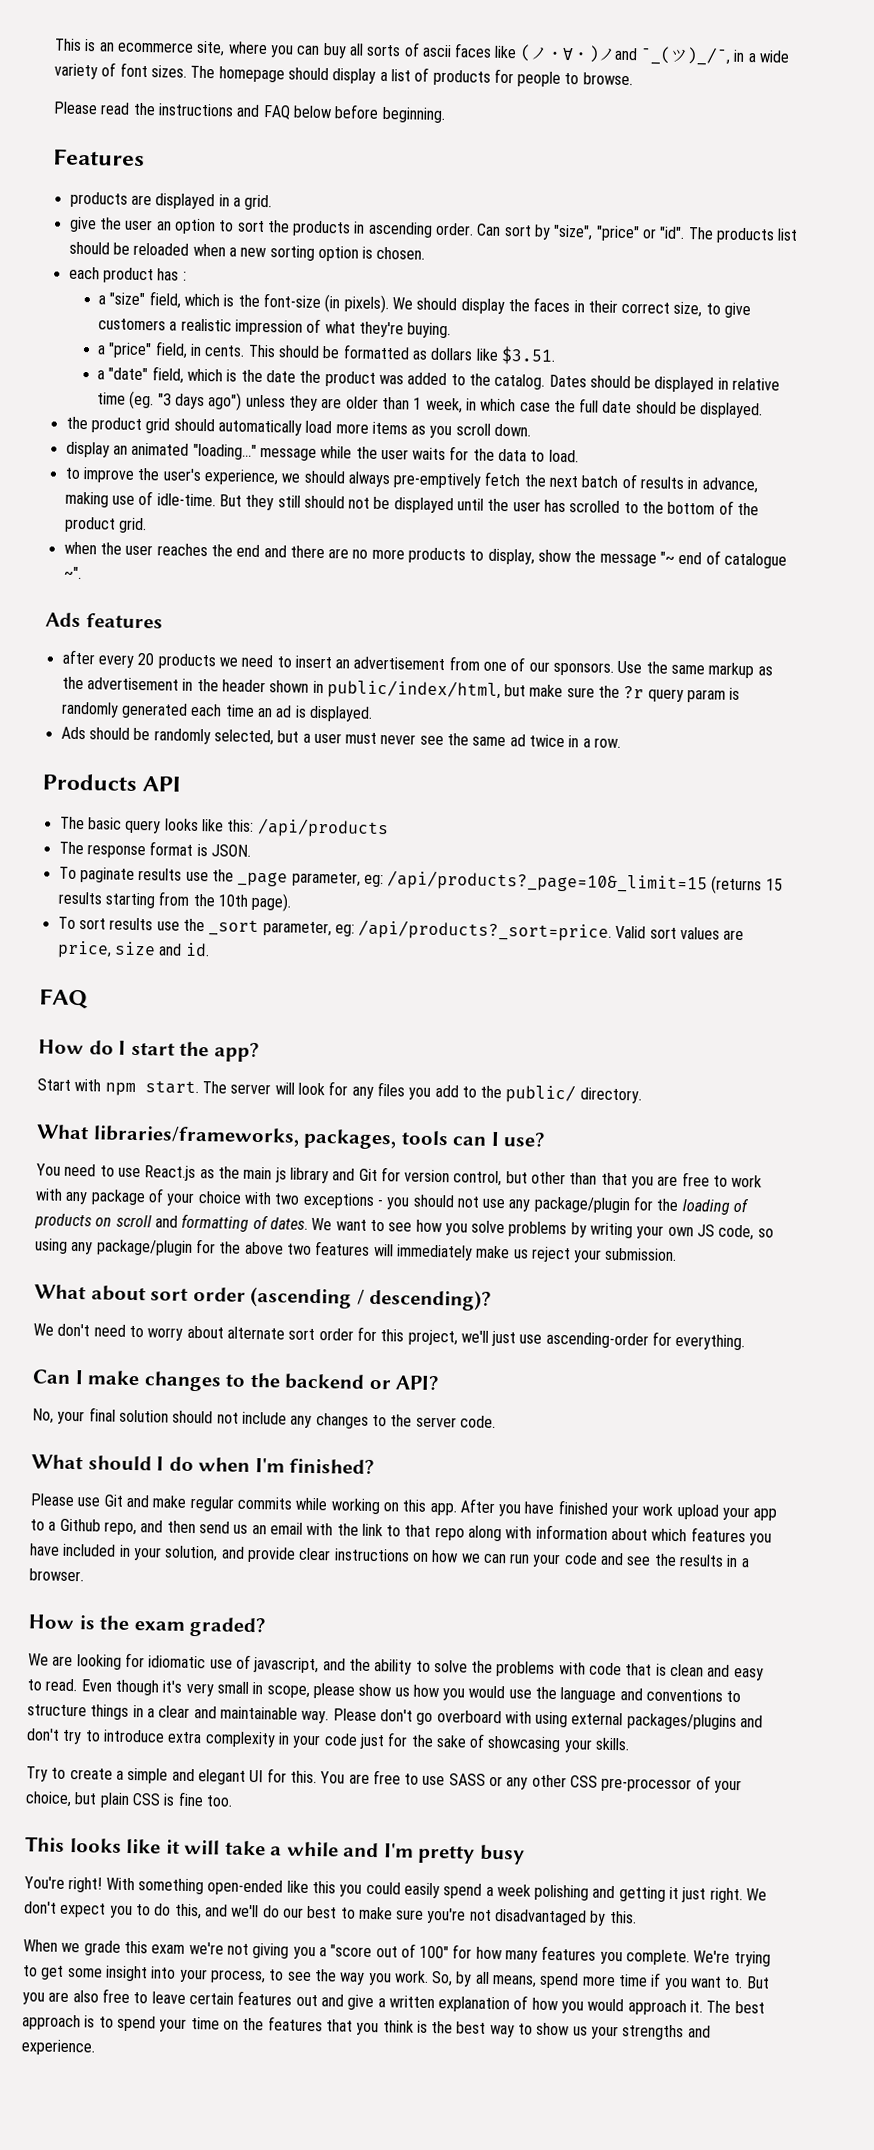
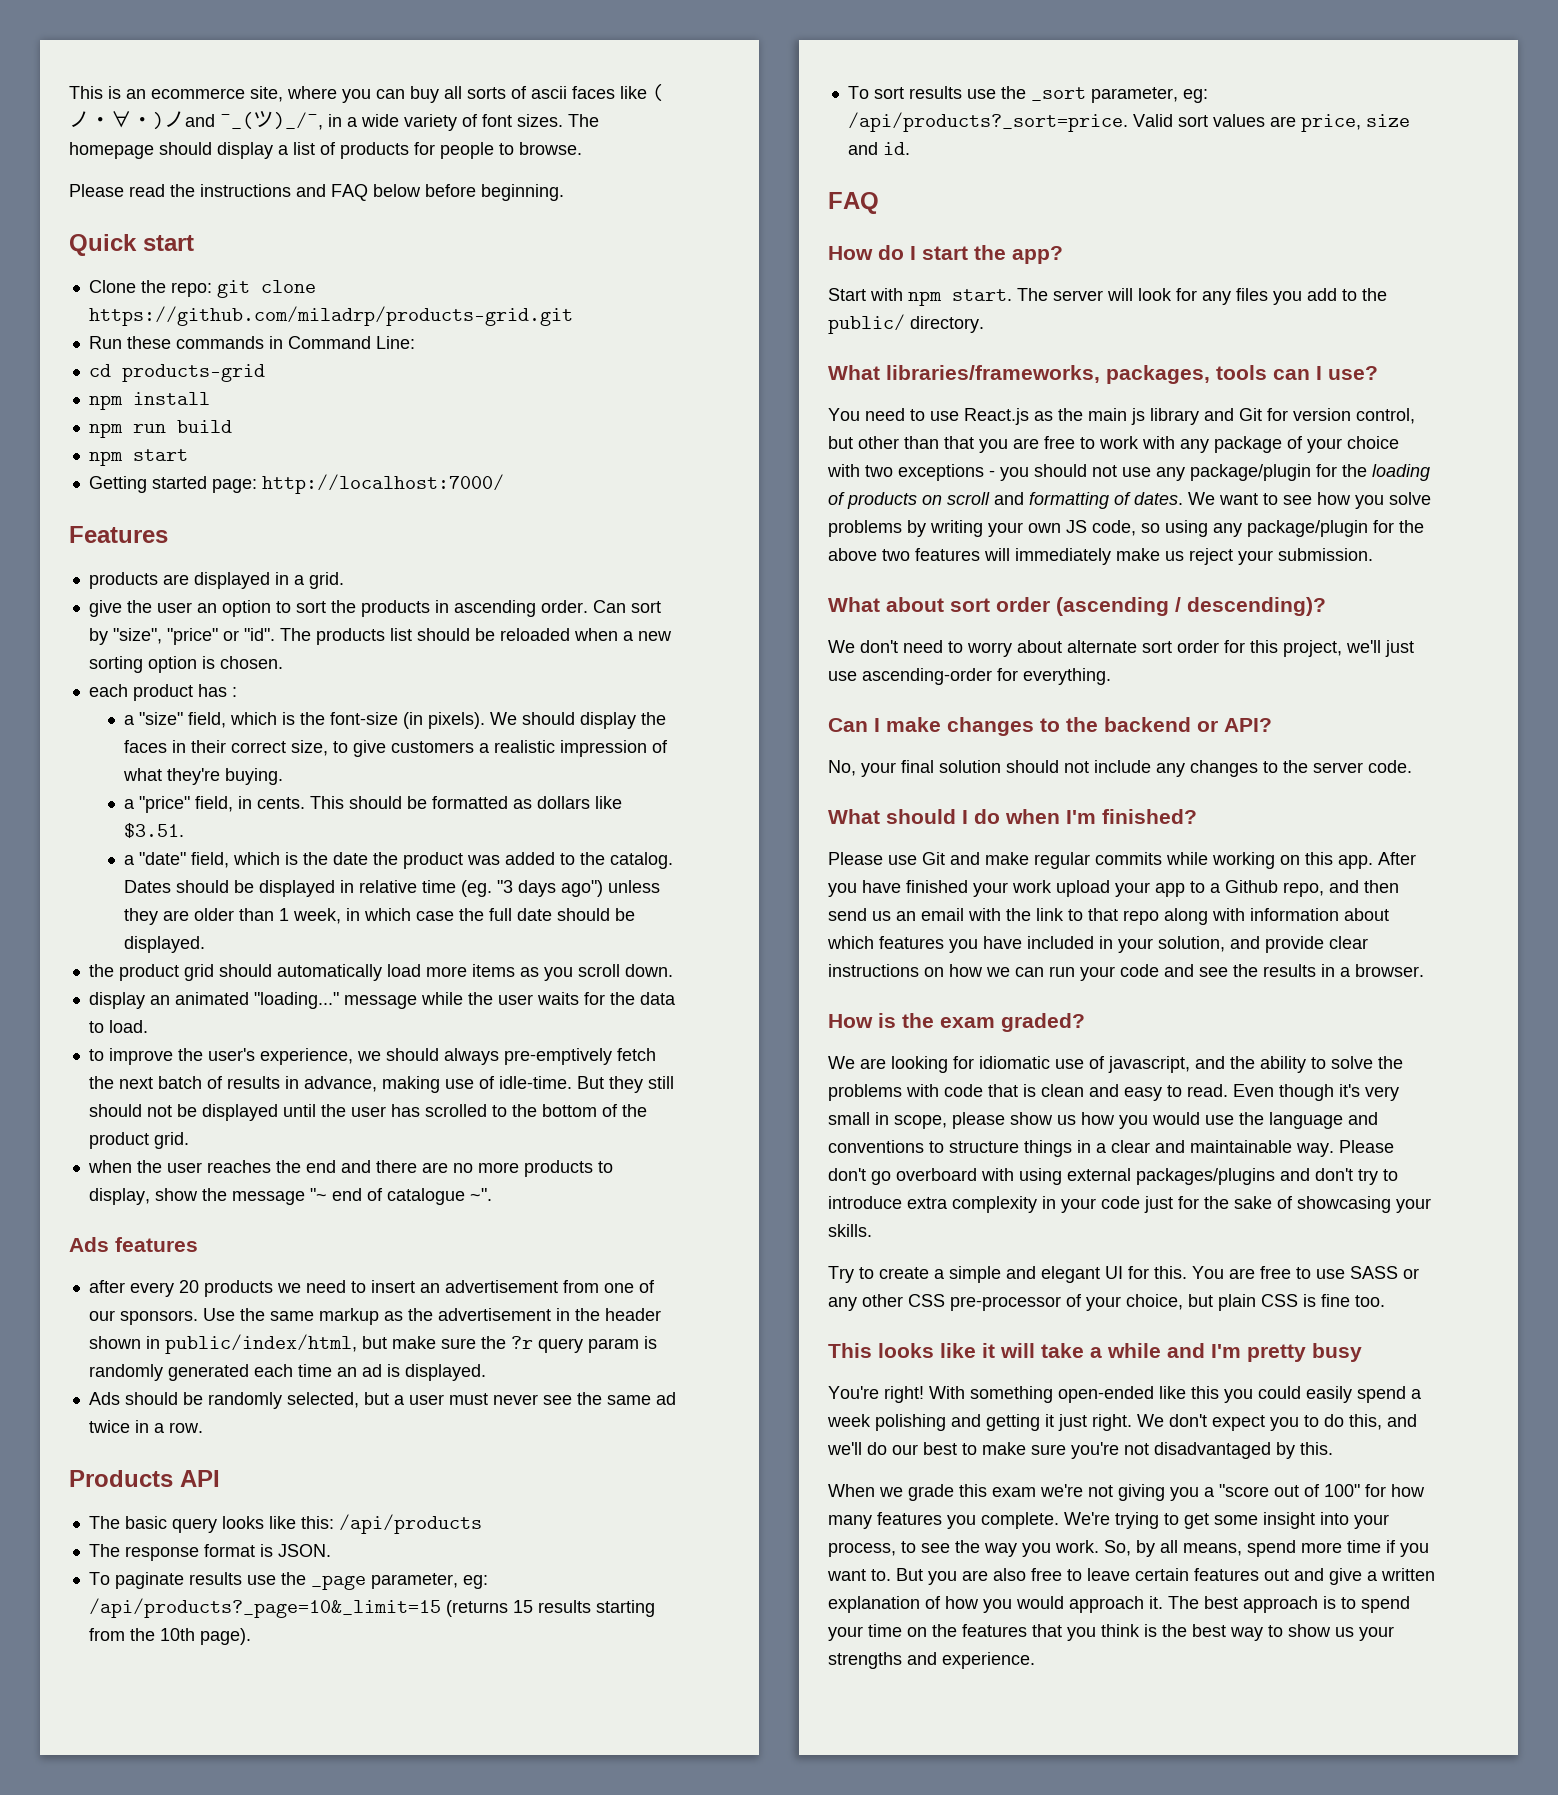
+ Quick start
+ Clone the repo: git clone https://github.com/miladrp/products-grid.git
+ Run these commands in Command Line:
+ cd products-grid
+ npm install
+ npm run build
+ npm start
+ Getting started page: http://localhost:7000/

